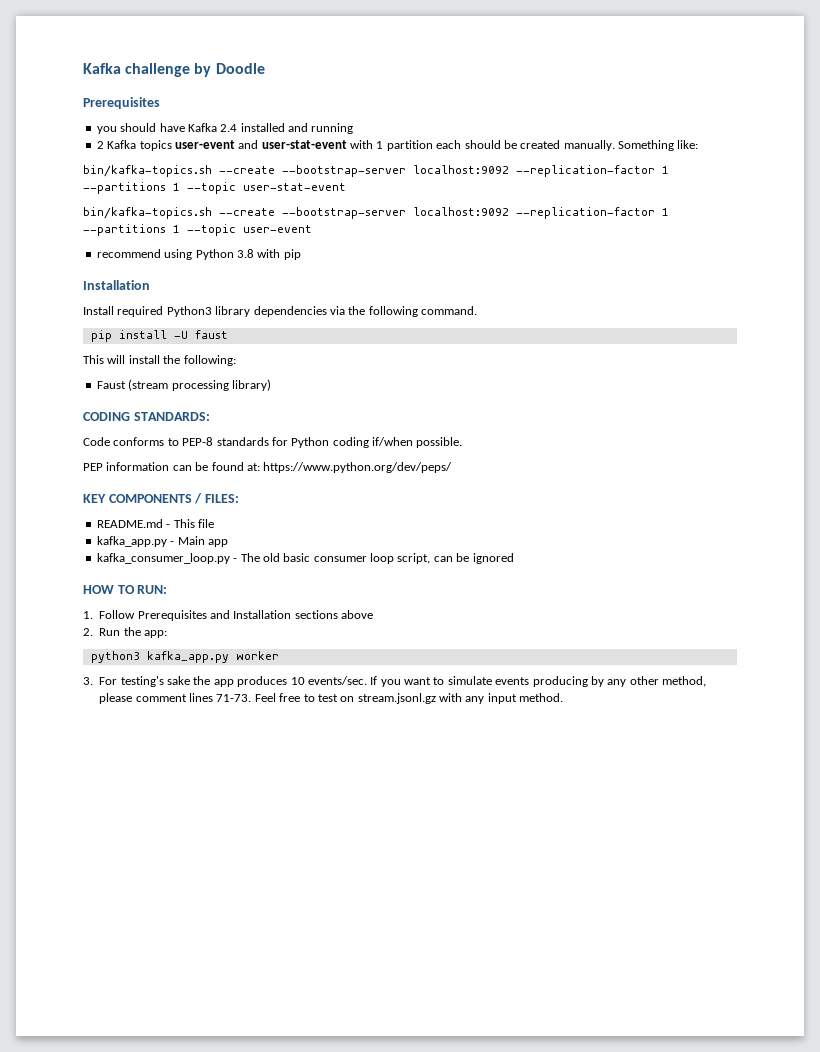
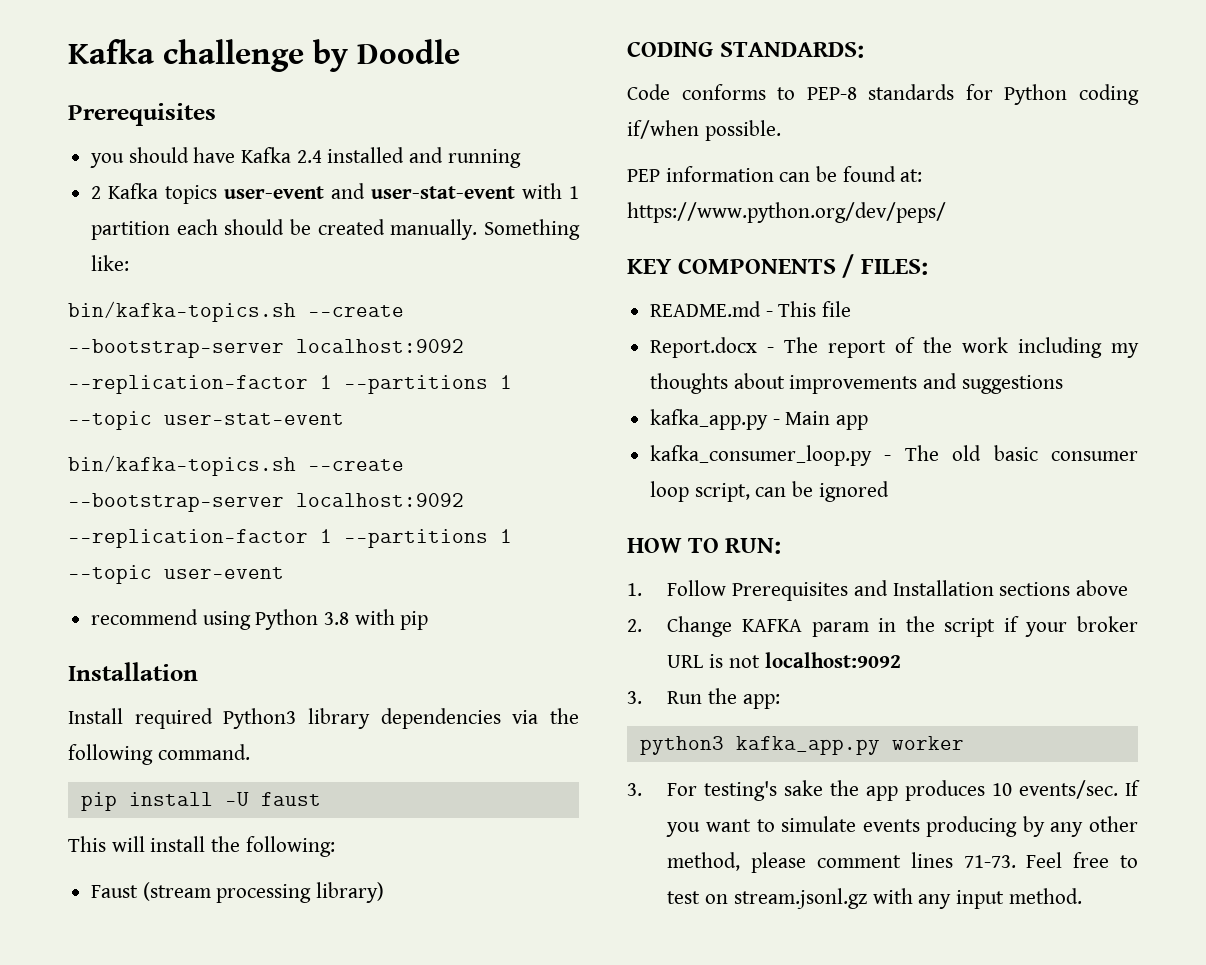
+ Report.docx - The report of the work including my thoughts about improvements and suggestions
- 2. Run the app:
+ 2. Change KAFKA param in the script if your broker URL is not localhost:9092
+ 3. Run the app:

